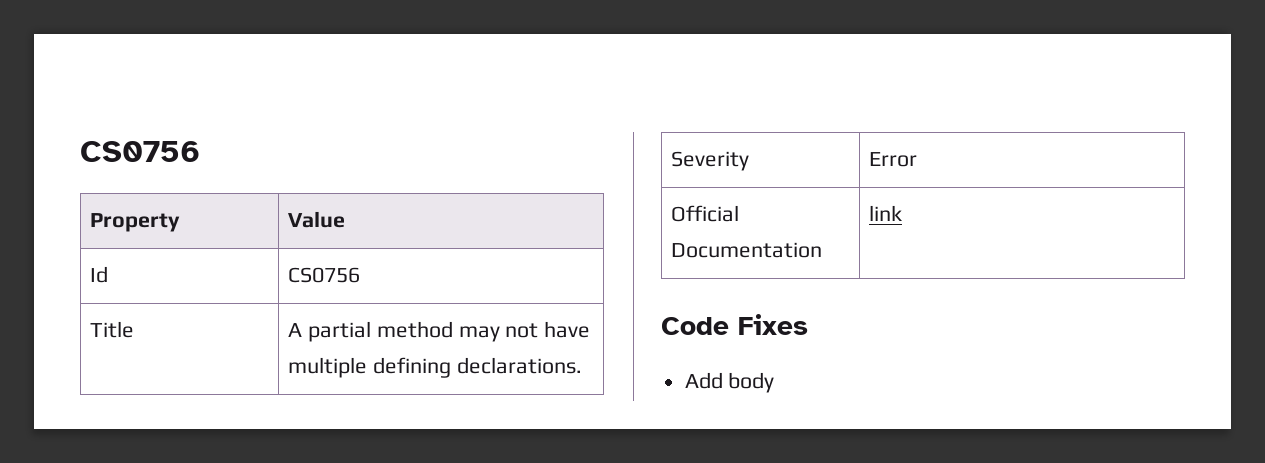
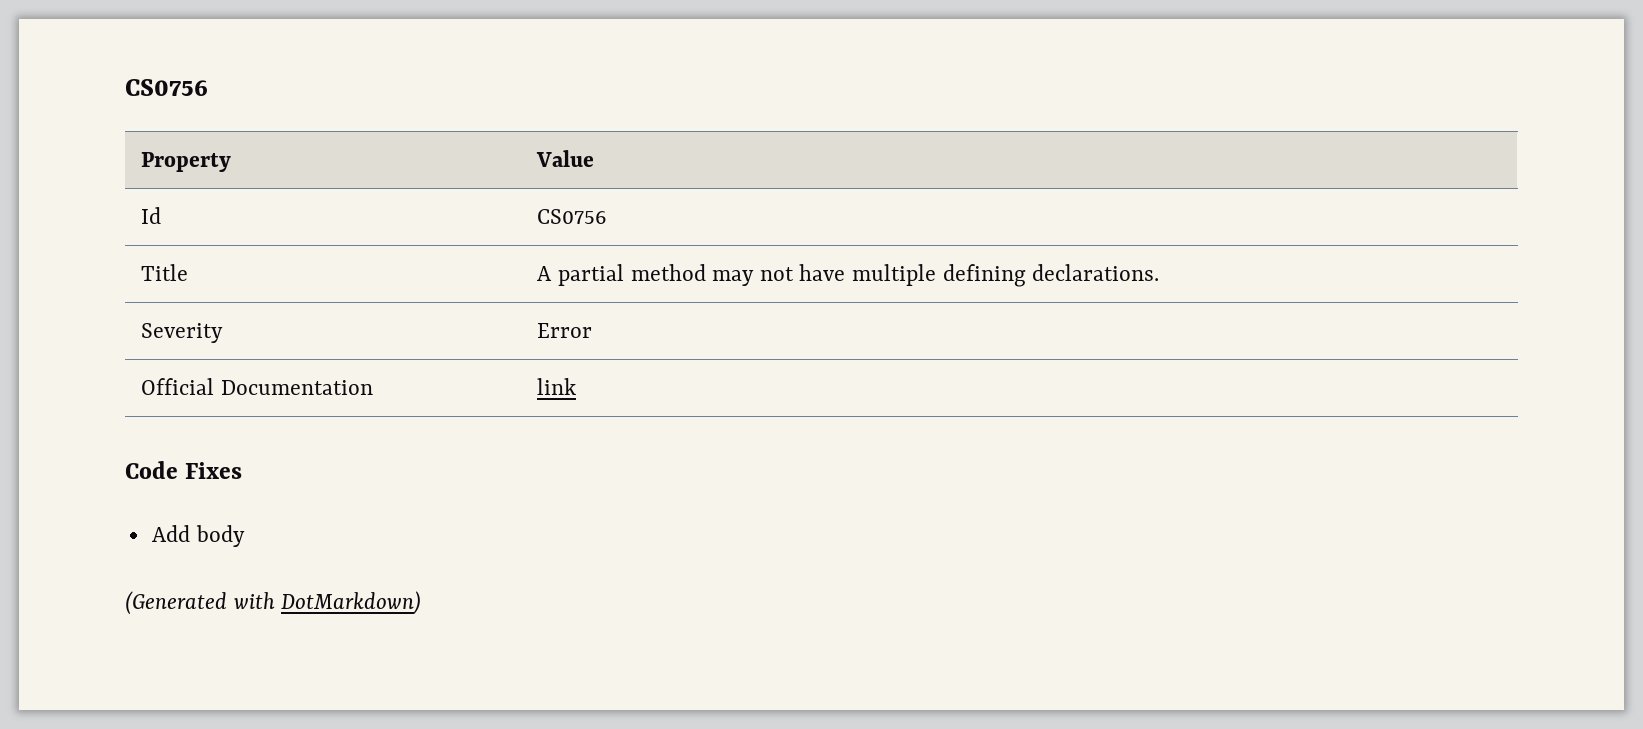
+ (Generated with DotMarkdown)

